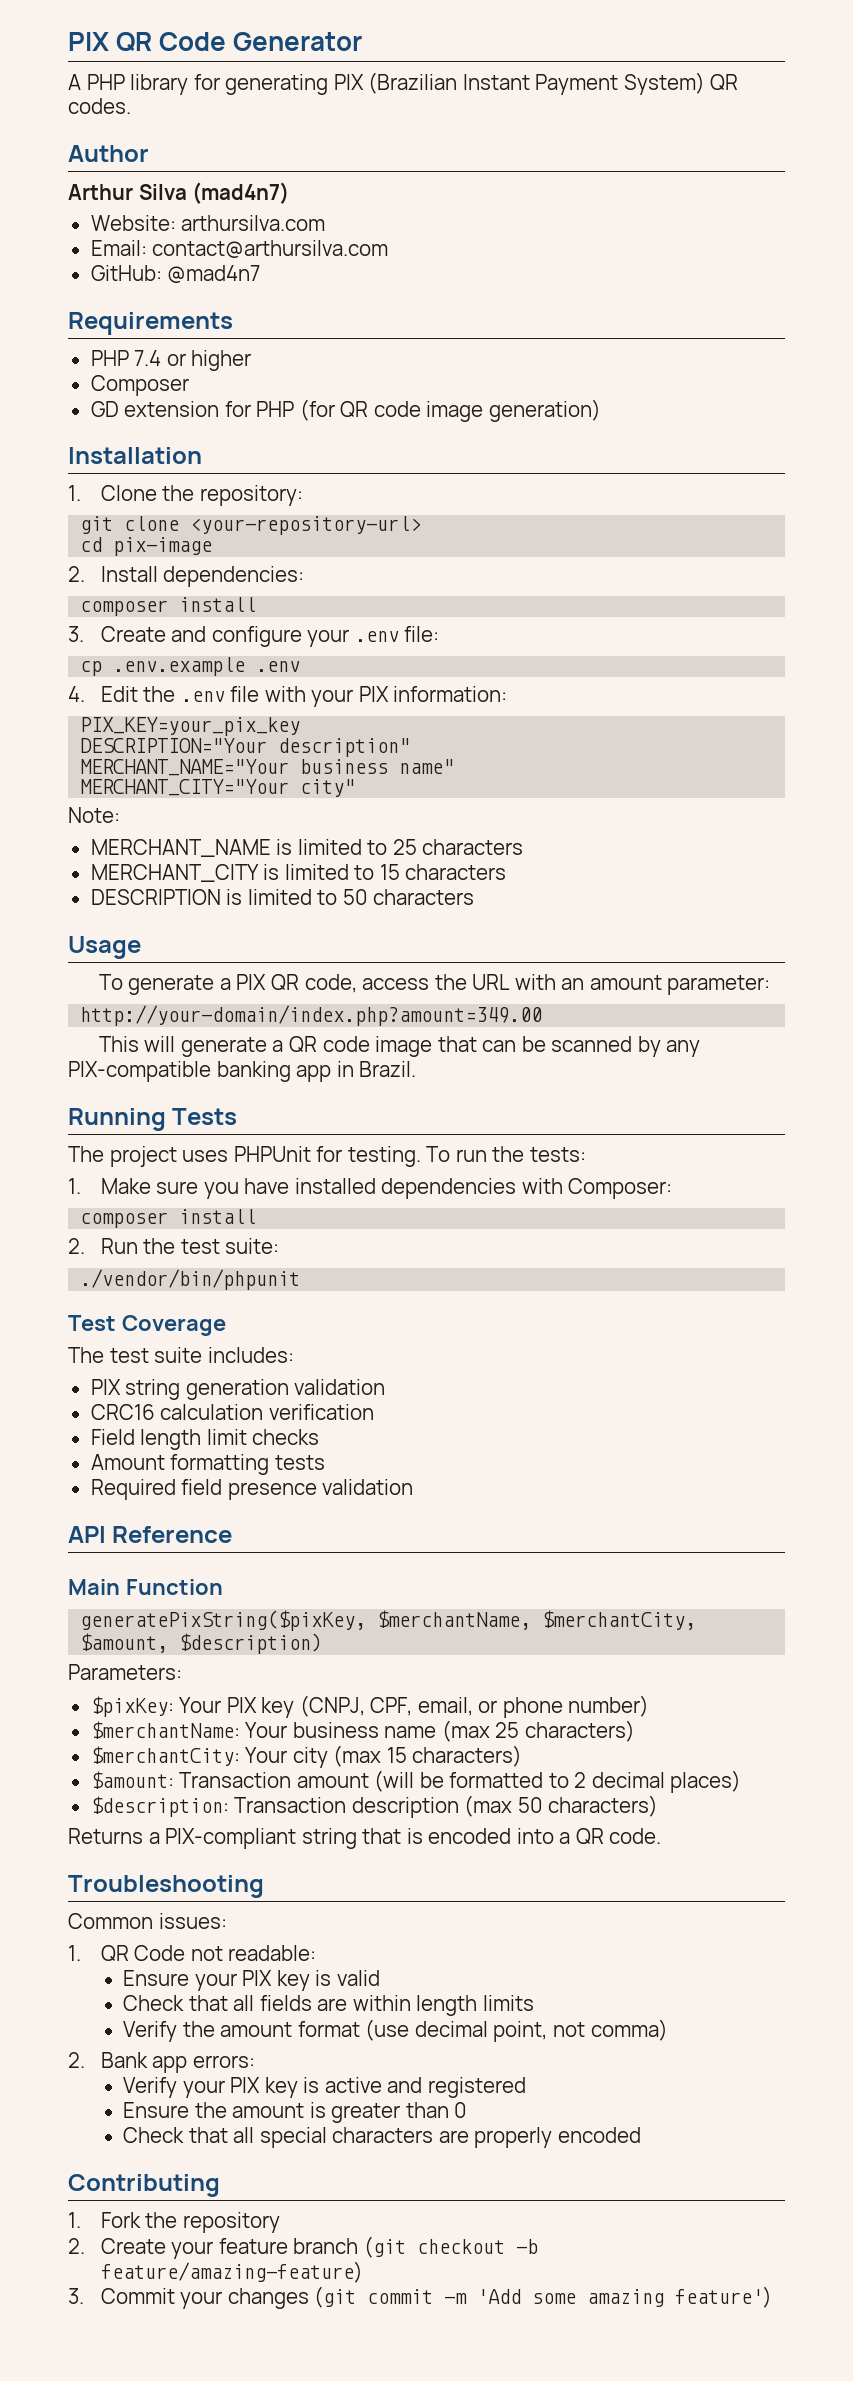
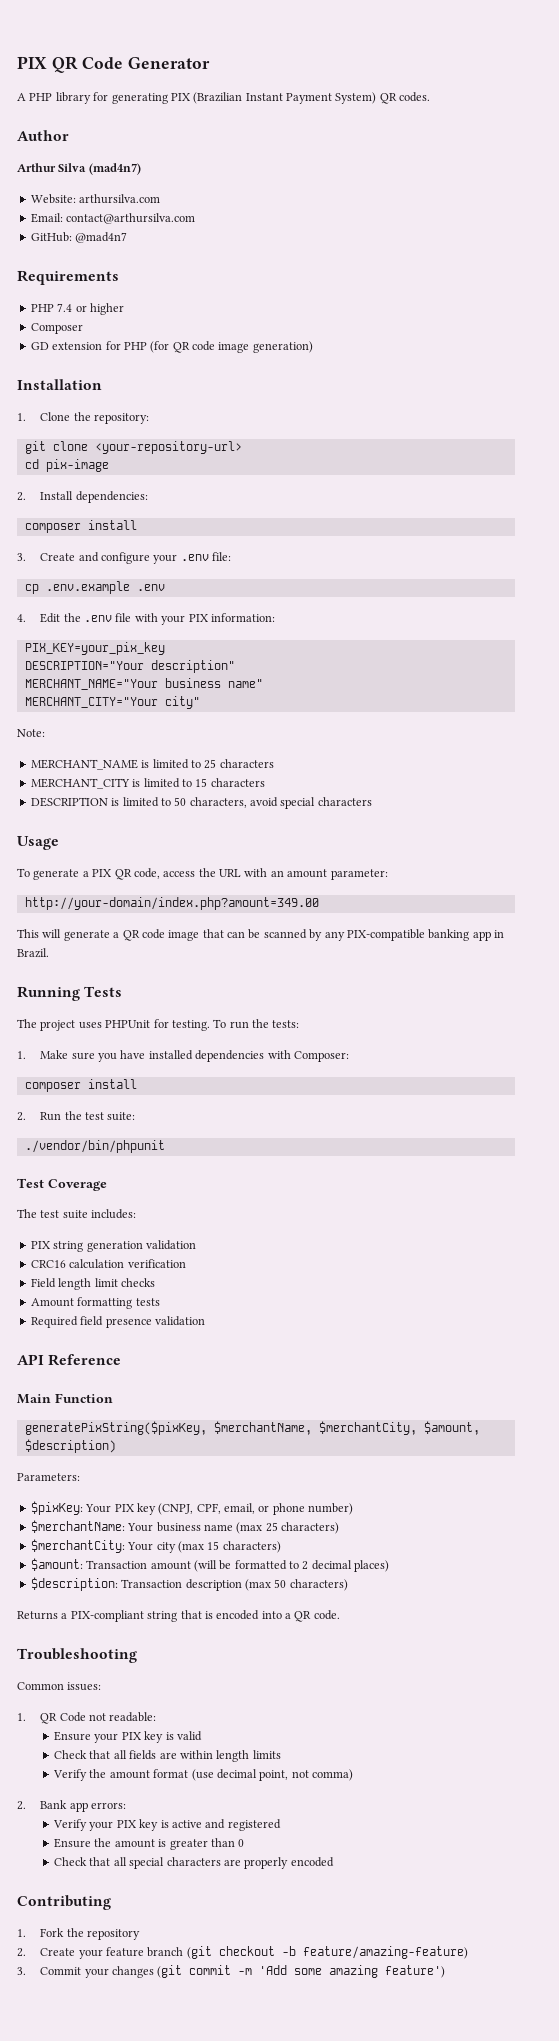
- DESCRIPTION is limited to 50 characters
+ DESCRIPTION is limited to 50 characters, avoid special characters

